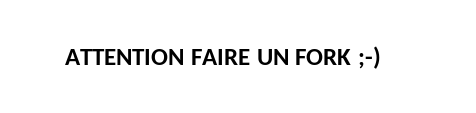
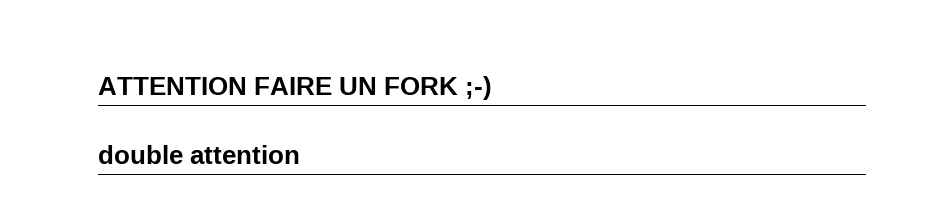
+ double attention

